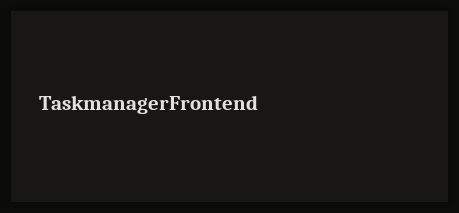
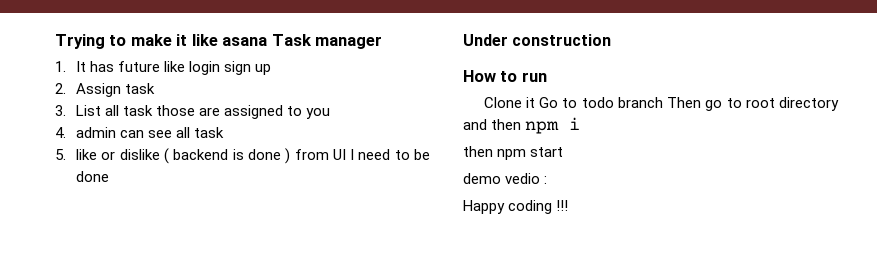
- TaskmanagerFrontend
+ Trying to make it like asana Task manager
+ 1. It has future like login sign up
+ 2. Assign task
+ 3. List all task those are assigned to you
+ 4. admin can see all task
+ 5. like or dislike ( backend is done ) from UI I need to be done
+ Under construction
+ How to run
+ Clone it Go to todo branch Then go to root directory and then npm i
+ then npm start
+ demo vedio :
+ Happy coding !!!

